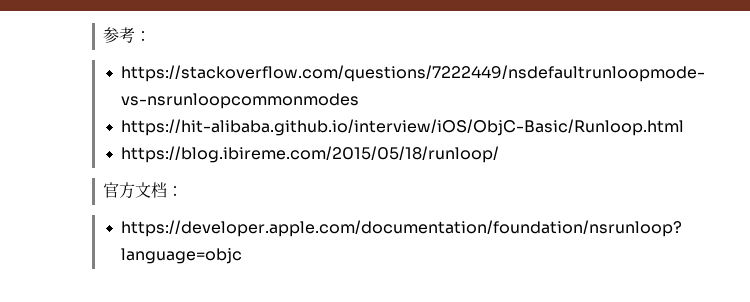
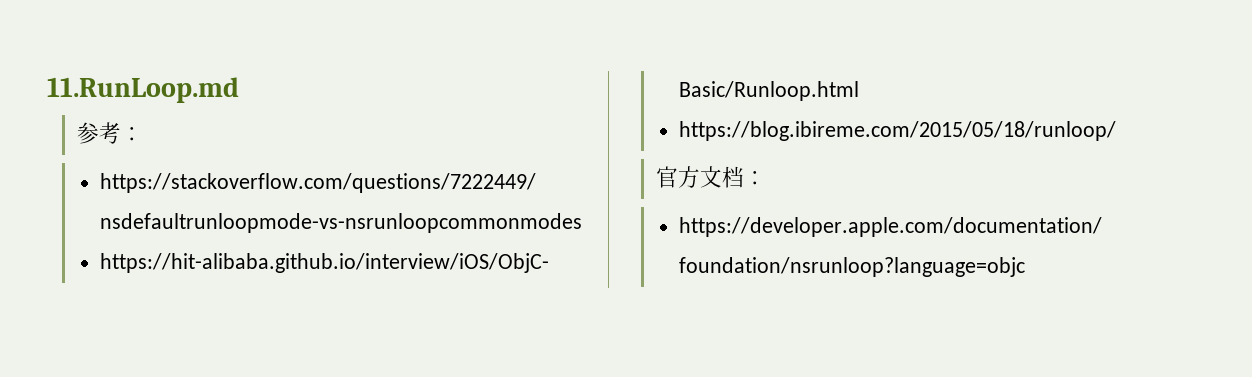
+ 11.RunLoop.md

